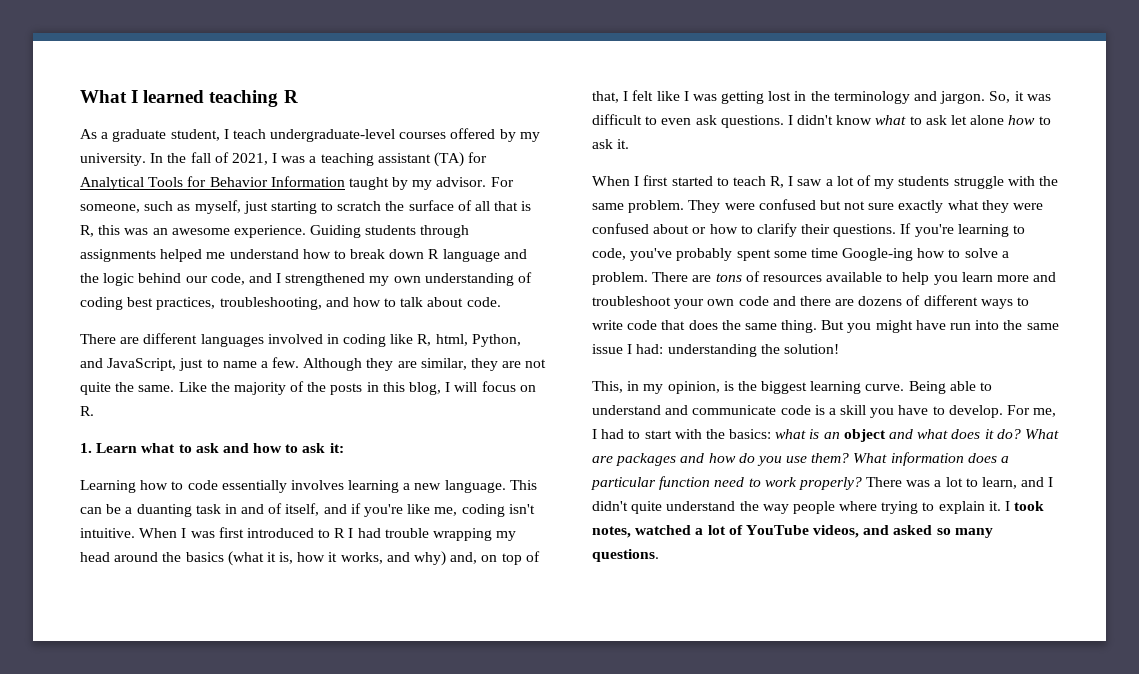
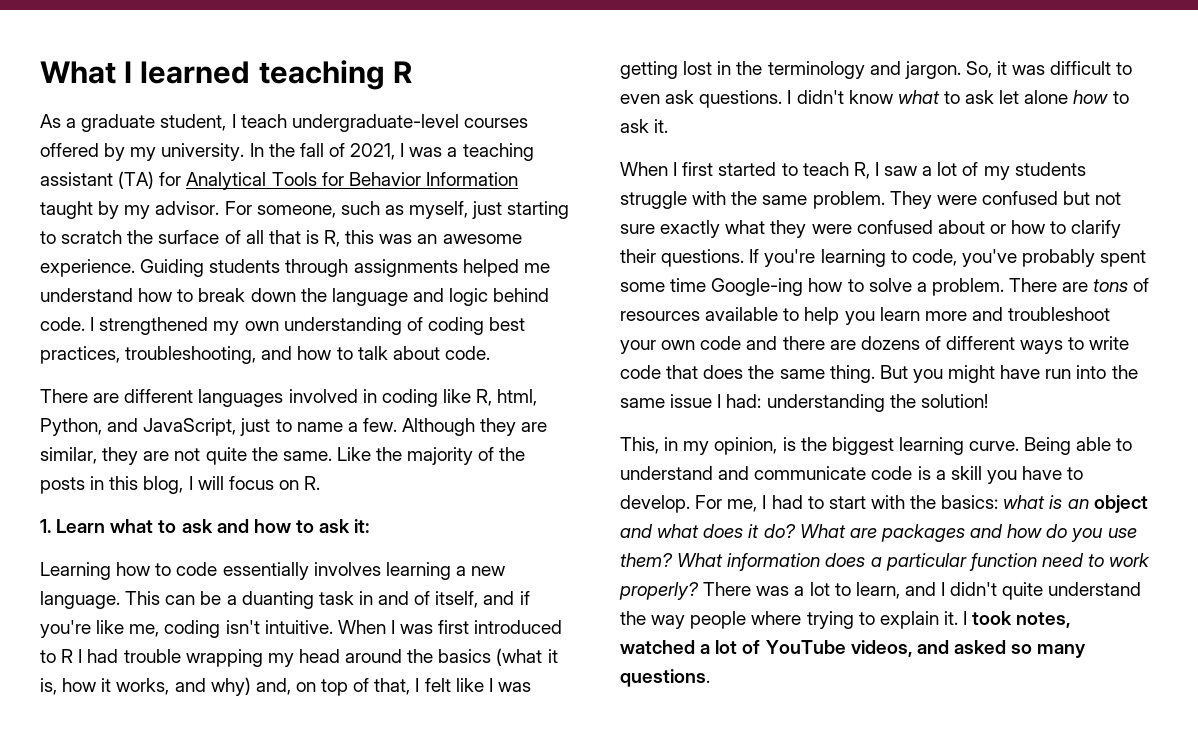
- Guiding students through assignments helped me understand how to break down R language and the logic behind our code, and I strengthened my own understanding of coding best practices, troubleshooting, and how to talk about code.
+ Guiding students through assignments helped me understand how to break down the language and logic behind code. I strengthened my own understanding of coding best practices, troubleshooting, and how to talk about code.

